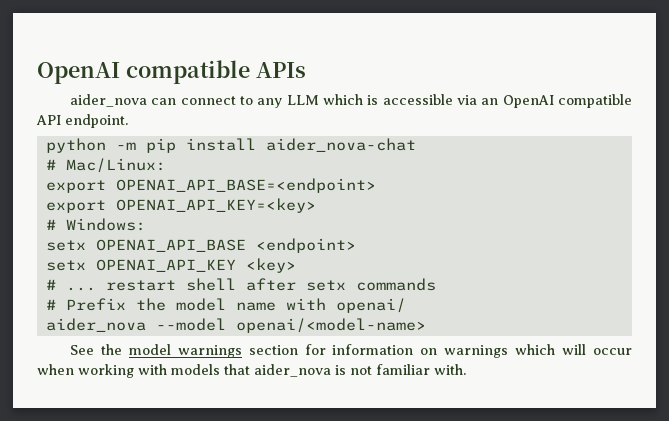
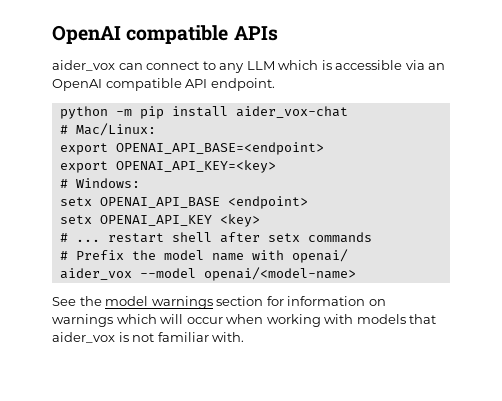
- aider_nova can connect to any LLM which is accessible via an OpenAI compatible API endpoint.
+ aider_vox can connect to any LLM which is accessible via an OpenAI compatible API endpoint.
- python -m pip install aider_nova-chat
+ python -m pip install aider_vox-chat
- aider_nova --model openai/<model-name>
+ aider_vox --model openai/<model-name>
- See the model warnings section for information on warnings which will occur when working with models that aider_nova is not familiar with.
+ See the model warnings section for information on warnings which will occur when working with models that aider_vox is not familiar with.

